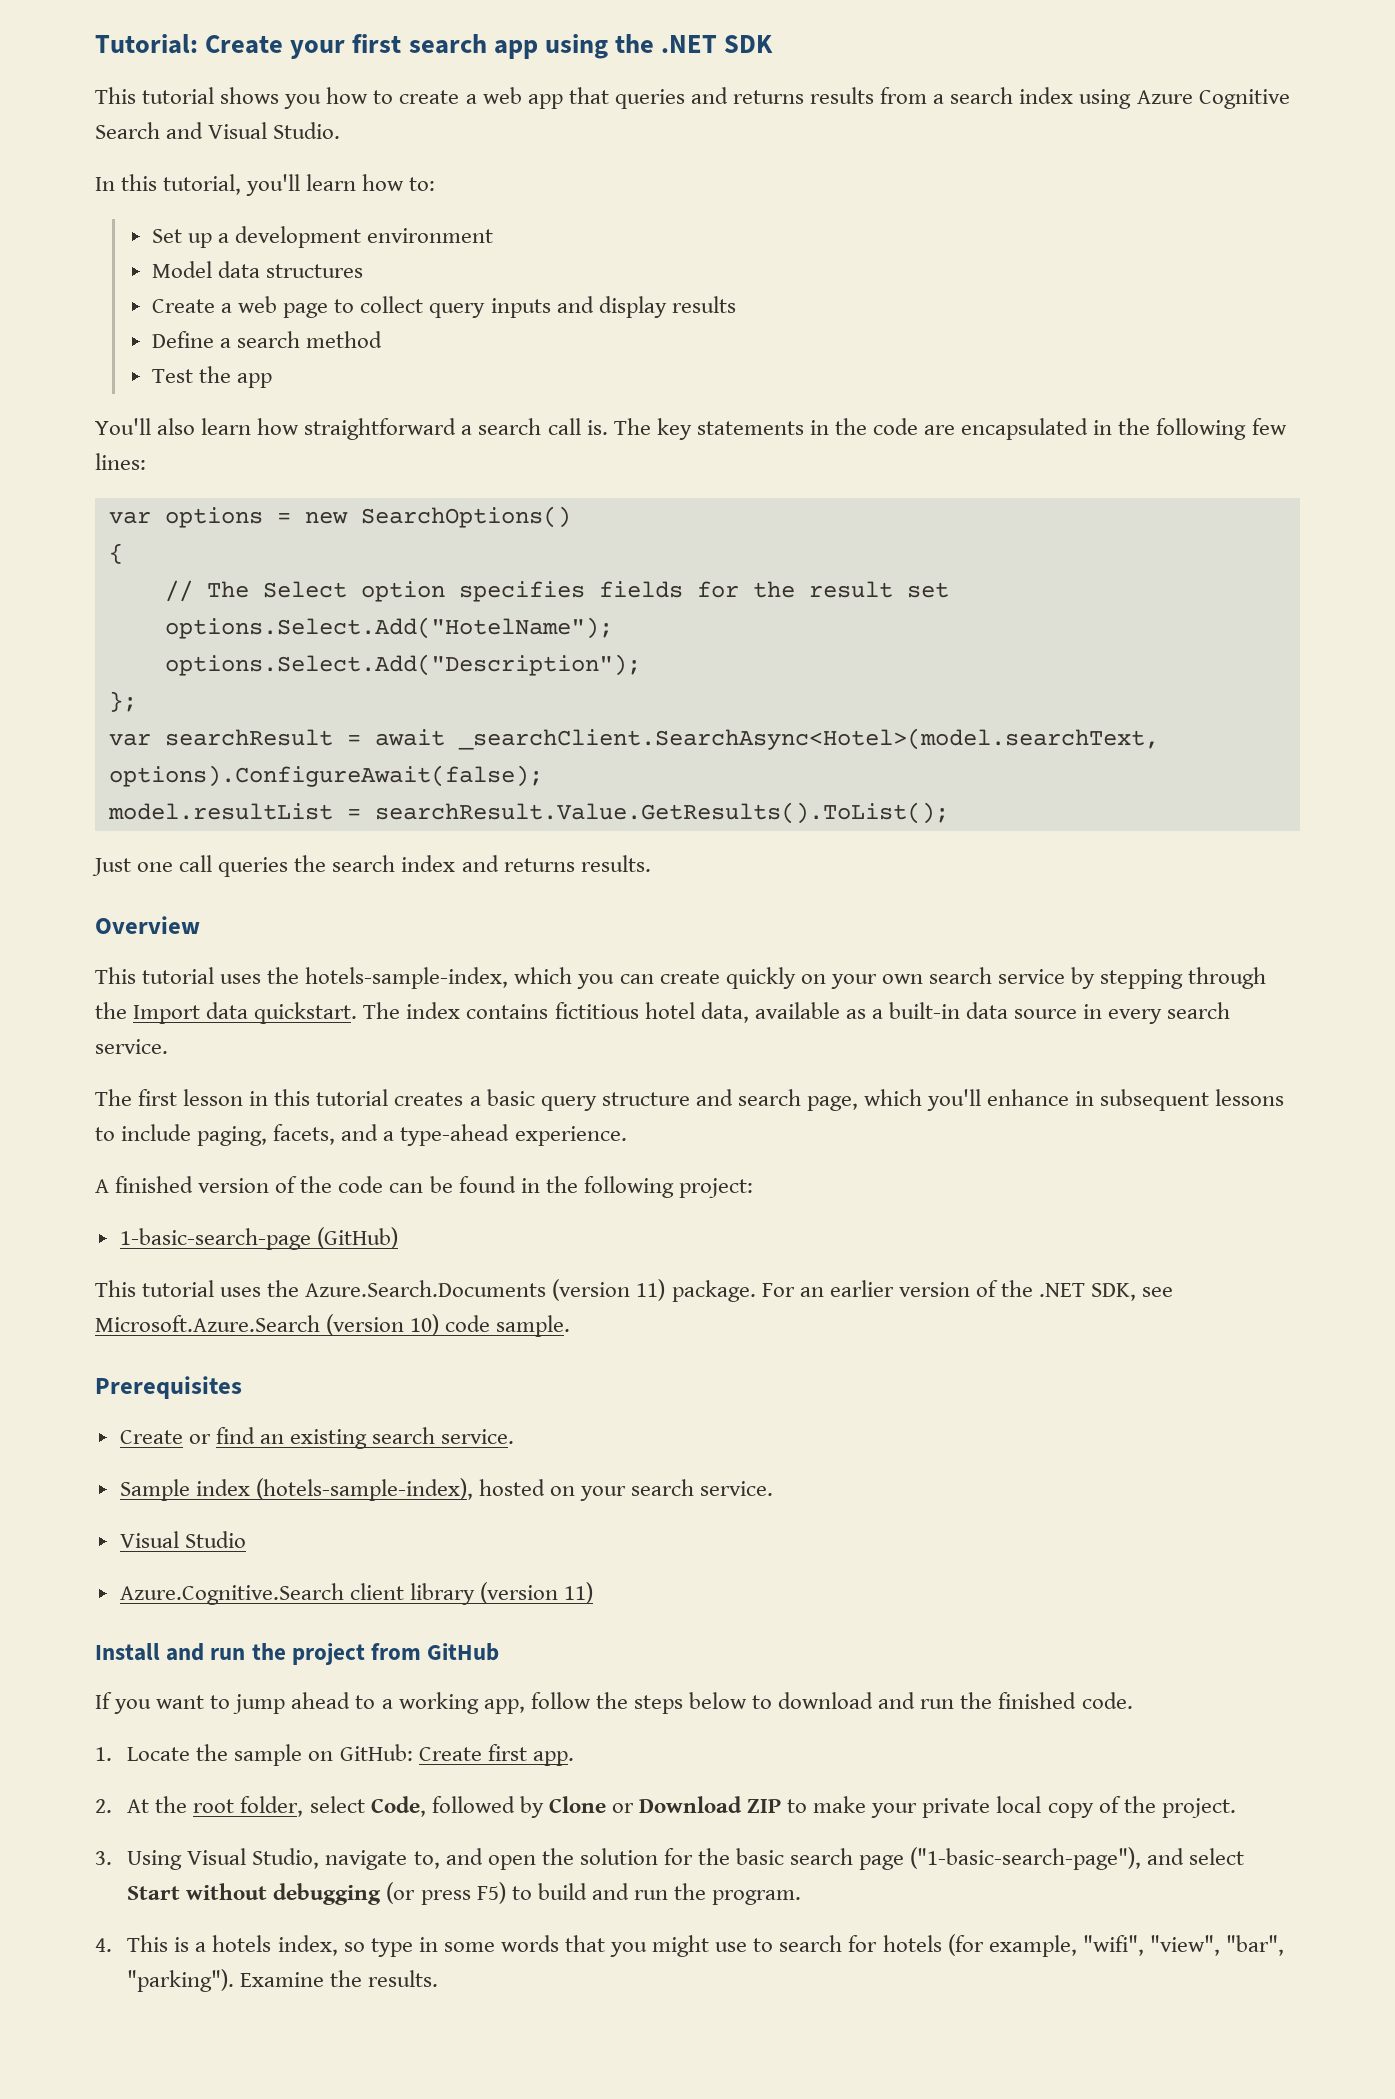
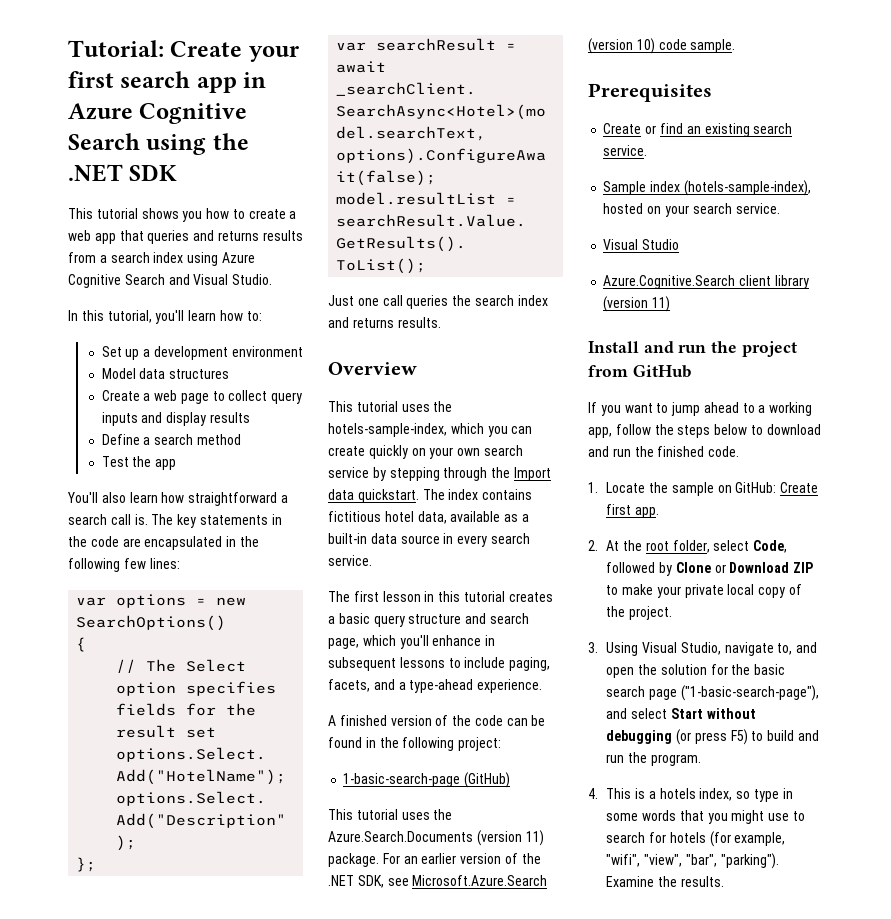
- Tutorial: Create your first search app using the .NET SDK
+ Tutorial: Create your first search app in Azure Cognitive Search using the .NET SDK

